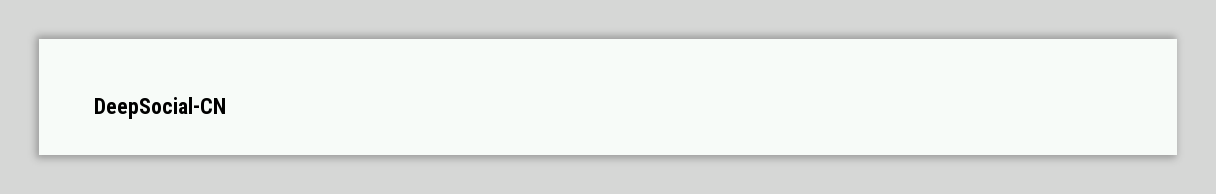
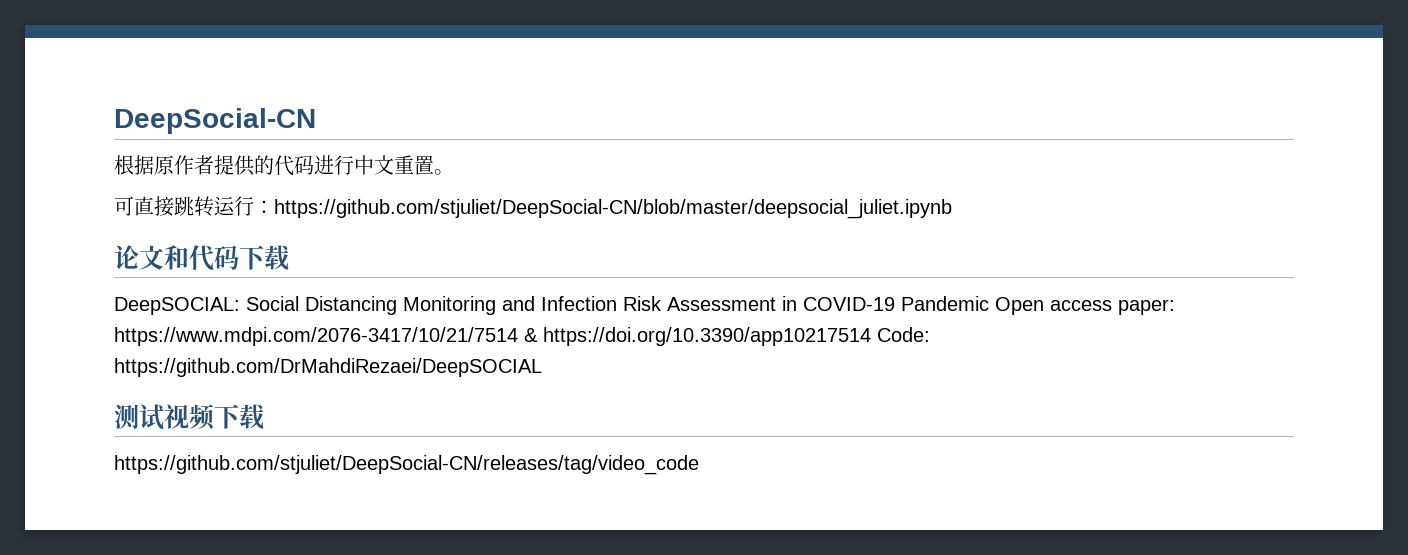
+ 根据原作者提供的代码进行中文重置。
+ 可直接跳转运行：https://github.com/stjuliet/DeepSocial-CN/blob/master/deepsocial_juliet.ipynb
+ 论文和代码下载
+ DeepSOCIAL: Social Distancing Monitoring and Infection Risk Assessment in COVID-19 Pandemic Open access paper: https://www.mdpi.com/2076-3417/10/21/7514 & https://doi.org/10.3390/app10217514 Code: https://github.com/DrMahdiRezaei/DeepSOCIAL
+ 测试视频下载
+ https://github.com/stjuliet/DeepSocial-CN/releases/tag/video_code

